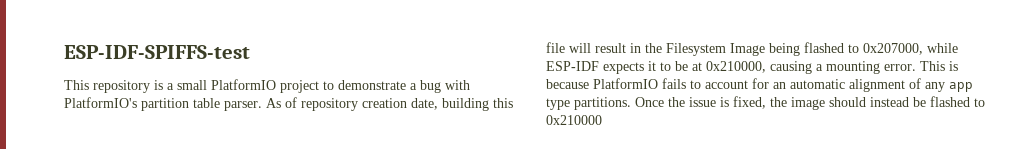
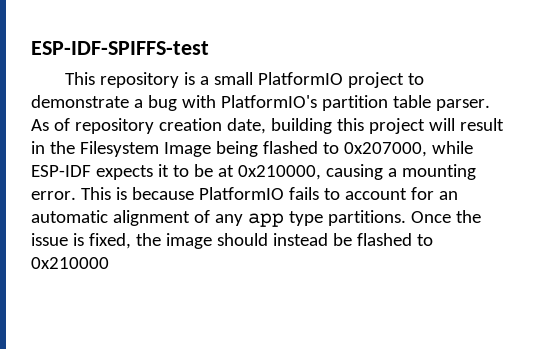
- As of repository creation date, building this file will result in the Filesystem Image being flashed to 0x207000, while ESP-IDF expects it to be at 0x210000, causing a mounting error.
+ As of repository creation date, building this project will result in the Filesystem Image being flashed to 0x207000, while ESP-IDF expects it to be at 0x210000, causing a mounting error.

